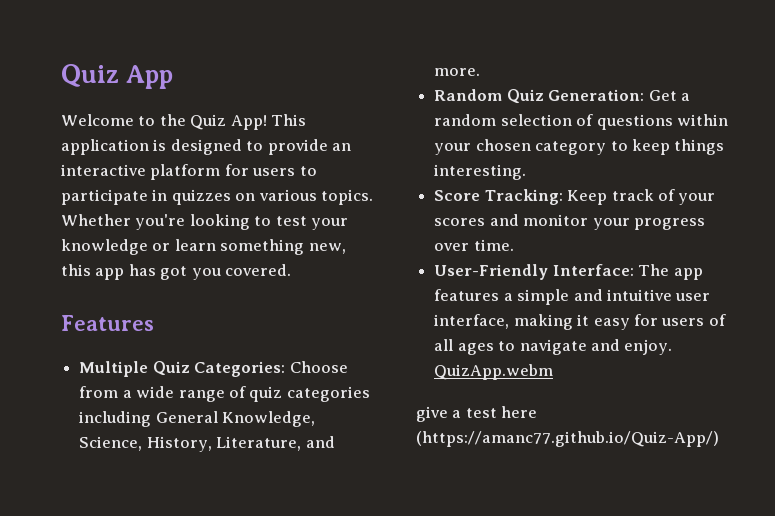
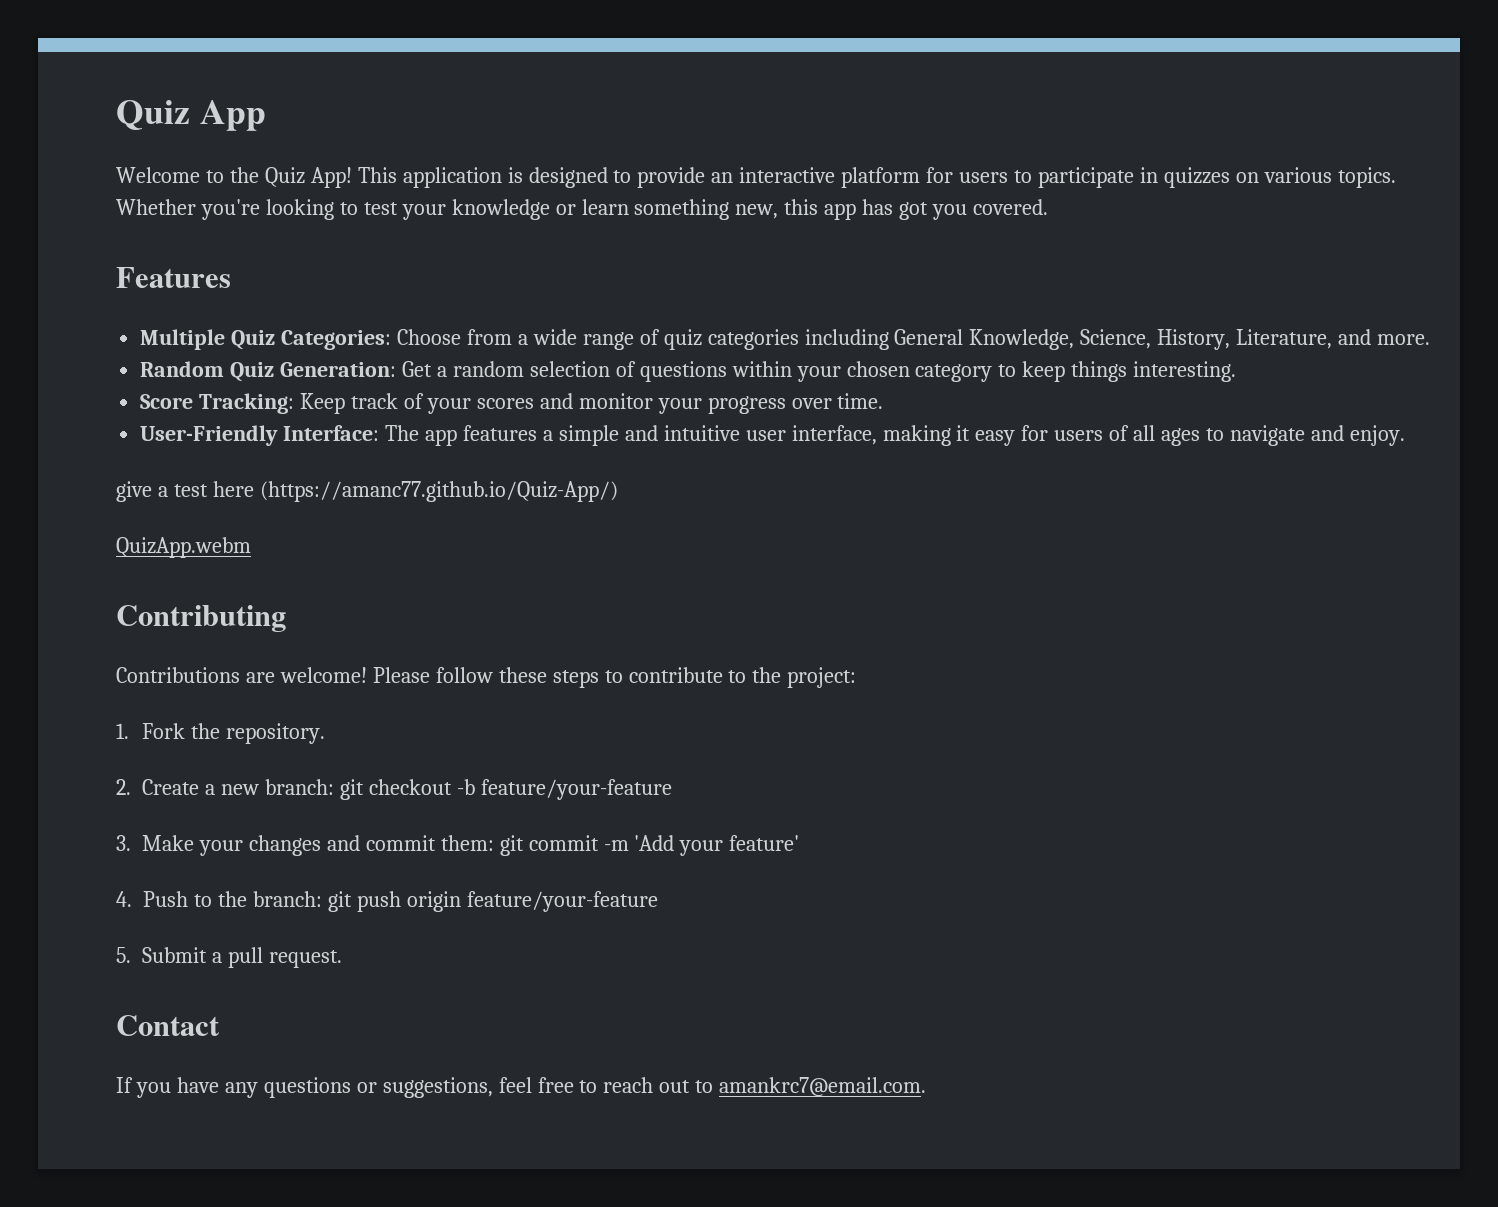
- QuizApp.webm
+ QuizApp.webm
+ Contributing
+ Contributions are welcome! Please follow these steps to contribute to the project:
+ 1. Fork the repository.
+ 2. Create a new branch: git checkout -b feature/your-feature
+ 3. Make your changes and commit them: git commit -m 'Add your feature'
+ 4. Push to the branch: git push origin feature/your-feature
+ 5. Submit a pull request.
+ Contact
+ If you have any questions or suggestions, feel free to reach out to amankrc7@email.com.

